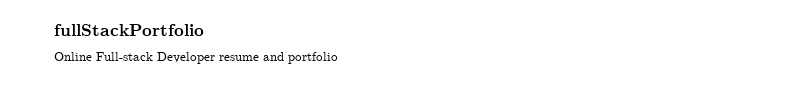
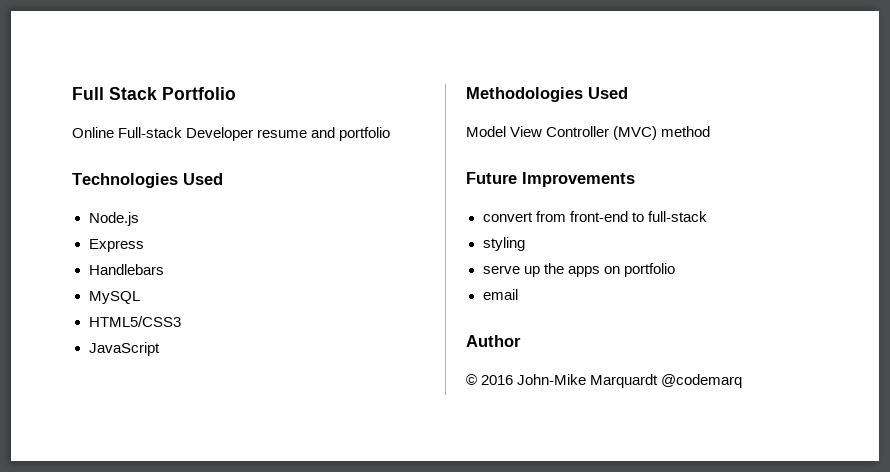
- fullStackPortfolio
+ Full Stack Portfolio
+ Technologies Used
+ Node.js
+ Express
+ Handlebars
+ MySQL
+ HTML5/CSS3
+ JavaScript
+ Methodologies Used
+ Model View Controller (MVC) method
+ Future Improvements
+ convert from front-end to full-stack
+ styling
+ serve up the apps on portfolio
+ email
+ Author
+ © 2016 John-Mike Marquardt @codemarq

